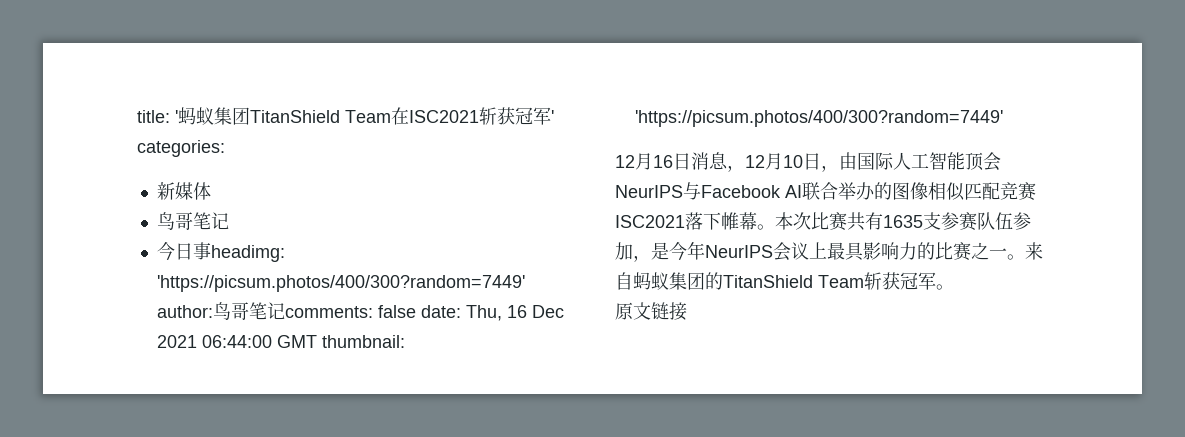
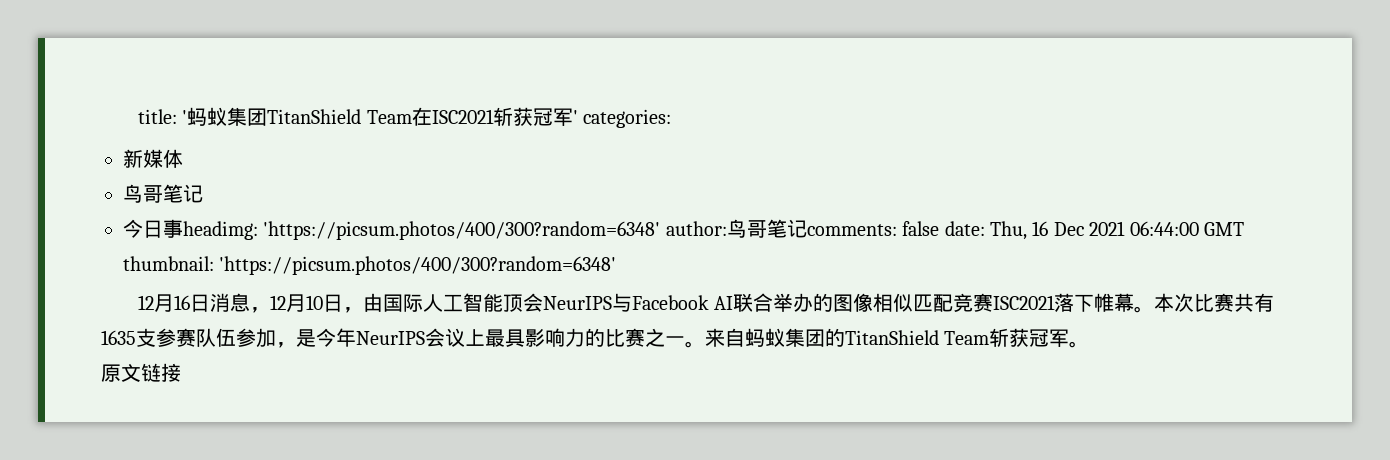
- 今日事headimg: 'https://picsum.photos/400/300?random=7449' author:鸟哥笔记comments: false date: Thu, 16 Dec 2021 06:44:00 GMT thumbnail: 'https://picsum.photos/400/300?random=7449'
+ 今日事headimg: 'https://picsum.photos/400/300?random=6348' author:鸟哥笔记comments: false date: Thu, 16 Dec 2021 06:44:00 GMT thumbnail: 'https://picsum.photos/400/300?random=6348'

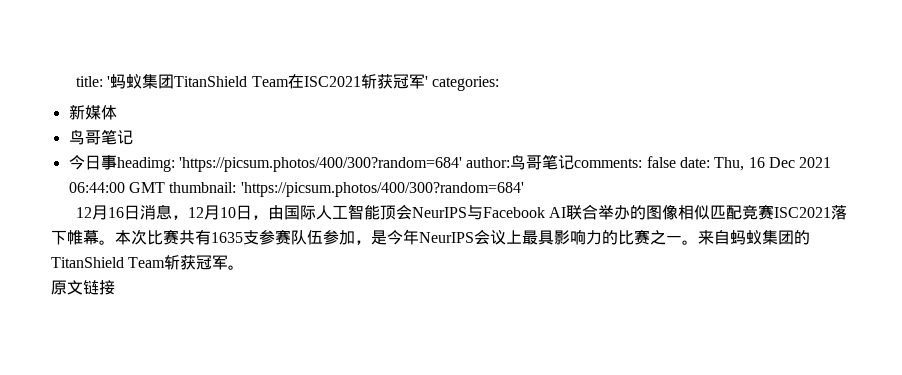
- 今日事headimg: 'https://picsum.photos/400/300?random=6348' author:鸟哥笔记comments: false date: Thu, 16 Dec 2021 06:44:00 GMT thumbnail: 'https://picsum.photos/400/300?random=6348'
+ 今日事headimg: 'https://picsum.photos/400/300?random=684' author:鸟哥笔记comments: false date: Thu, 16 Dec 2021 06:44:00 GMT thumbnail: 'https://picsum.photos/400/300?random=684'

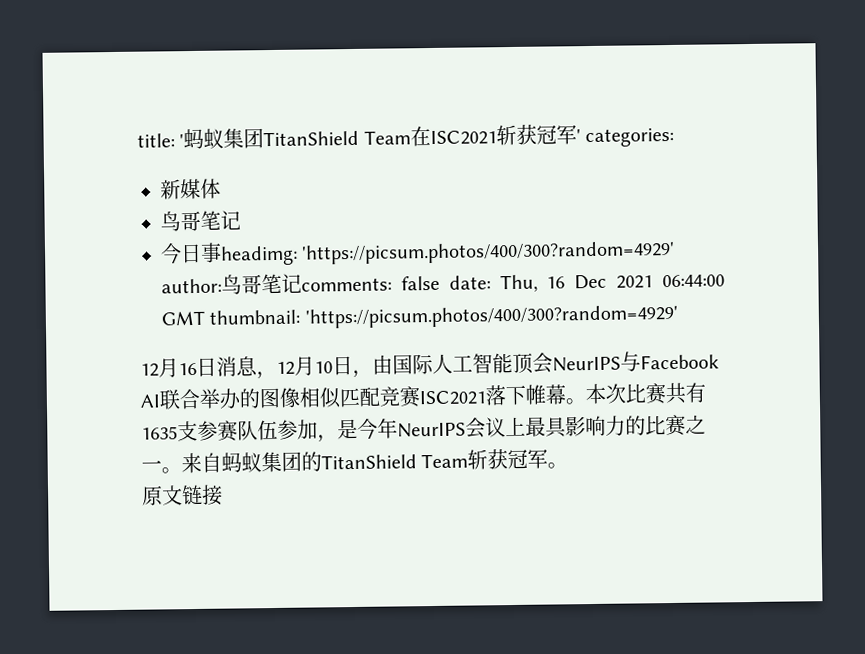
- 今日事headimg: 'https://picsum.photos/400/300?random=684' author:鸟哥笔记comments: false date: Thu, 16 Dec 2021 06:44:00 GMT thumbnail: 'https://picsum.photos/400/300?random=684'
+ 今日事headimg: 'https://picsum.photos/400/300?random=4929' author:鸟哥笔记comments: false date: Thu, 16 Dec 2021 06:44:00 GMT thumbnail: 'https://picsum.photos/400/300?random=4929'

